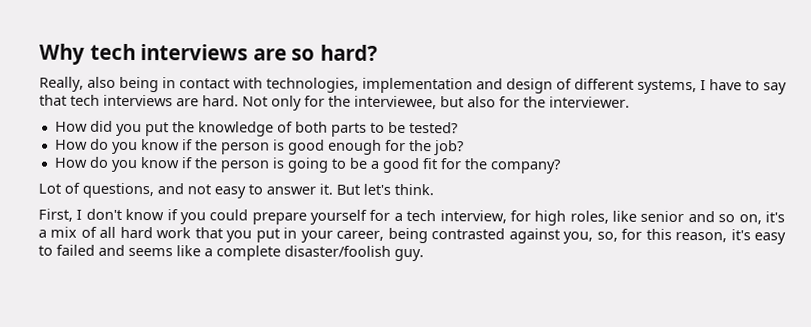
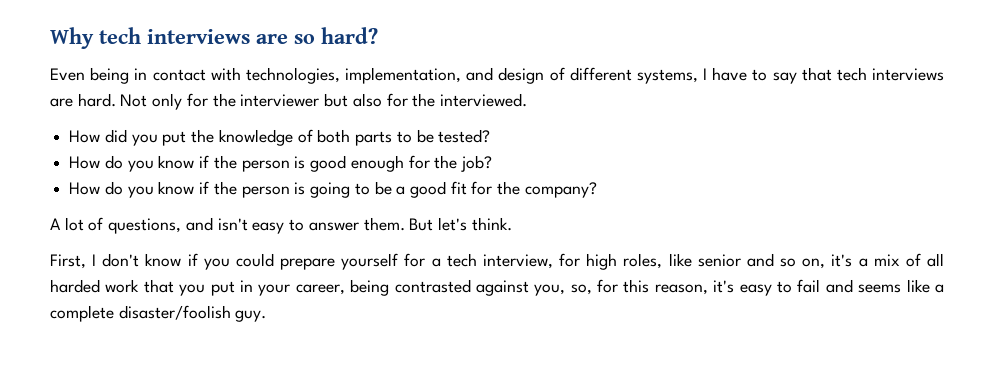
- Really, also being in contact with technologies, implementation and design of different systems, I have to say that tech interviews are hard.
+ Even being in contact with technologies, implementation, and design of different systems, I have to say that tech interviews are hard.
- Not only for the interviewee, but also for the interviewer.
+ Not only for the interviewer but also for the interviewed.
- Lot of questions, and not easy to answer it.
+ A lot of questions, and isn't easy to answer them.
- First, I don't know if you could prepare yourself for a tech interview, for high roles, like senior and so on, it's a mix of all hard work that you put in your career, being contrasted against you, so, for this reason, it's easy to failed and seems like a complete disaster/foolish guy.
+ First, I don't know if you could prepare yourself for a tech interview, for high roles, like senior and so on, it's a mix of all harded work that you put in your career, being contrasted against you, so, for this reason, it's easy to fail and seems like a complete disaster/foolish guy.

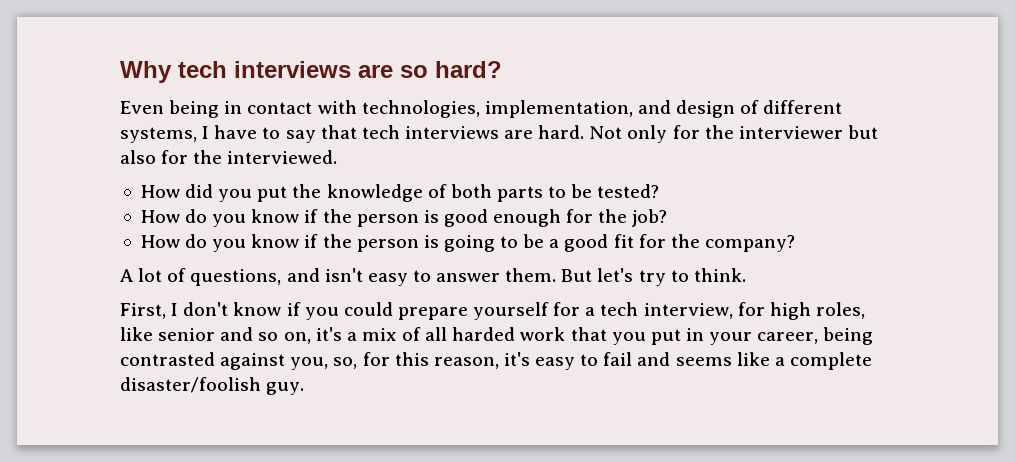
- But let's think.
+ But let's try to think.

